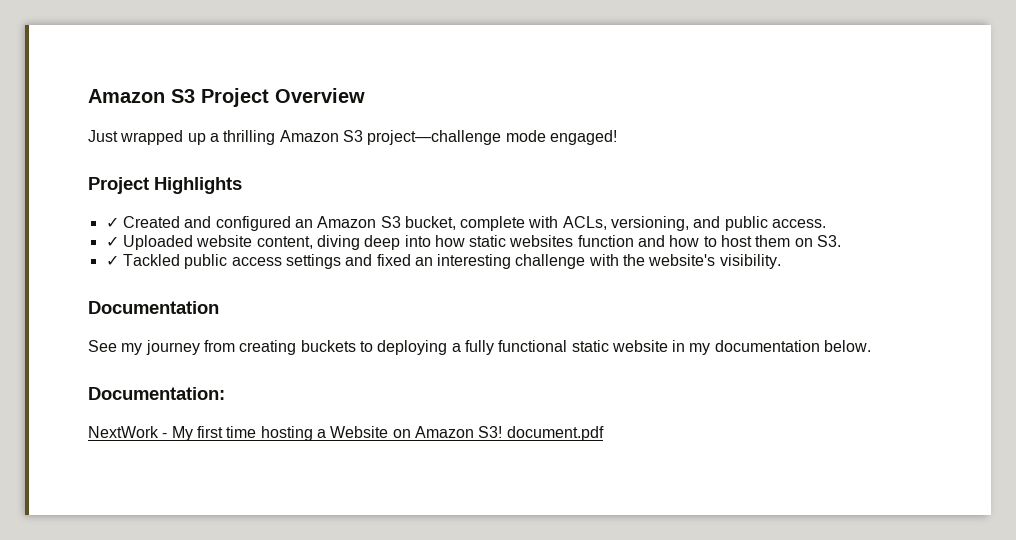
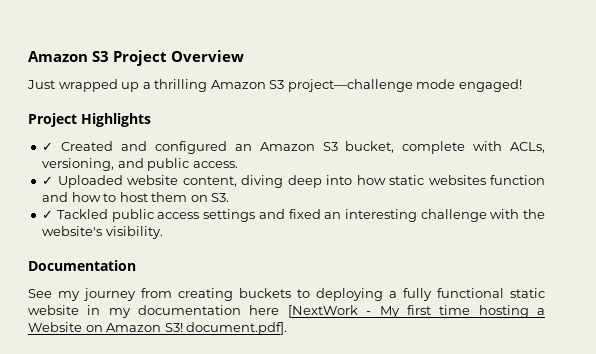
- See my journey from creating buckets to deploying a fully functional static website in my documentation below.
- Documentation:
- NextWork - My first time hosting a Website on Amazon S3! document.pdf
+ See my journey from creating buckets to deploying a fully functional static website in my documentation here [NextWork - My first time hosting a Website on Amazon S3! document.pdf].

